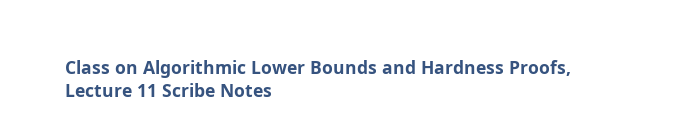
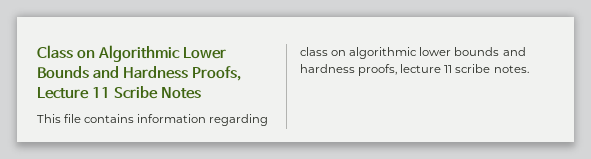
+ This file contains information regarding class on algorithmic lower bounds and hardness proofs, lecture 11 scribe notes.

